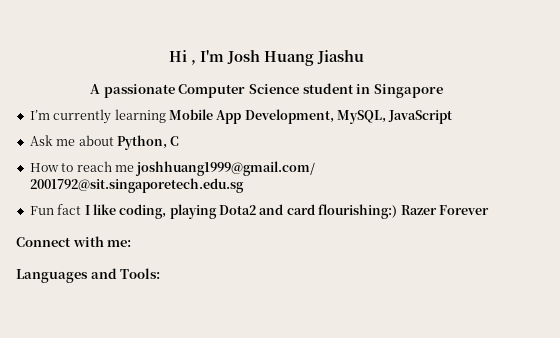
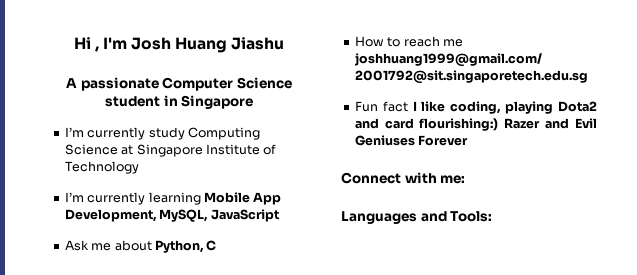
+ I’m currently study Computing Science at Singapore Institute of Technology
- Fun fact I like coding, playing Dota2 and card flourishing:) Razer Forever
+ Fun fact I like coding, playing Dota2 and card flourishing:) Razer and Evil Geniuses Forever

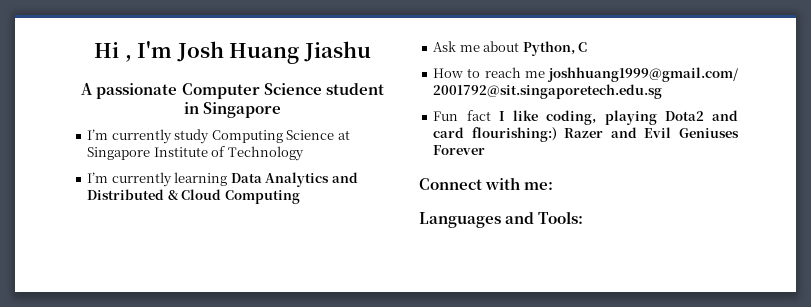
- I’m currently learning Mobile App Development, MySQL, JavaScript
+ I’m currently learning Data Analytics and Distributed & Cloud Computing

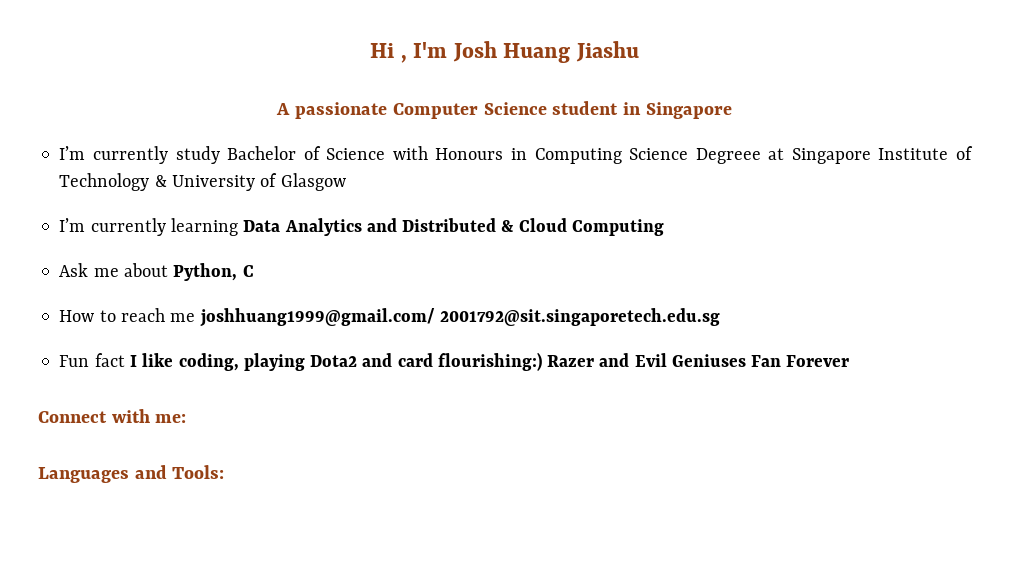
- I’m currently study Computing Science at Singapore Institute of Technology
+ I’m currently study Bachelor of Science with Honours in Computing Science Degreee at Singapore Institute of Technology & University of Glasgow
- Fun fact I like coding, playing Dota2 and card flourishing:) Razer and Evil Geniuses Forever
+ Fun fact I like coding, playing Dota2 and card flourishing:) Razer and Evil Geniuses Fan Forever

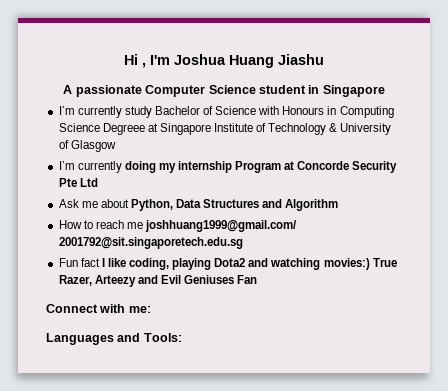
- Hi , I'm Josh Huang Jiashu
+ Hi , I'm Joshua Huang Jiashu
- I’m currently learning Data Analytics and Distributed & Cloud Computing
+ I’m currently doing my internship Program at Concorde Security Pte Ltd
- Ask me about Python, C
+ Ask me about Python, Data Structures and Algorithm
- Fun fact I like coding, playing Dota2 and card flourishing:) Razer and Evil Geniuses Fan Forever
+ Fun fact I like coding, playing Dota2 and watching movies:) True Razer, Arteezy and Evil Geniuses Fan

